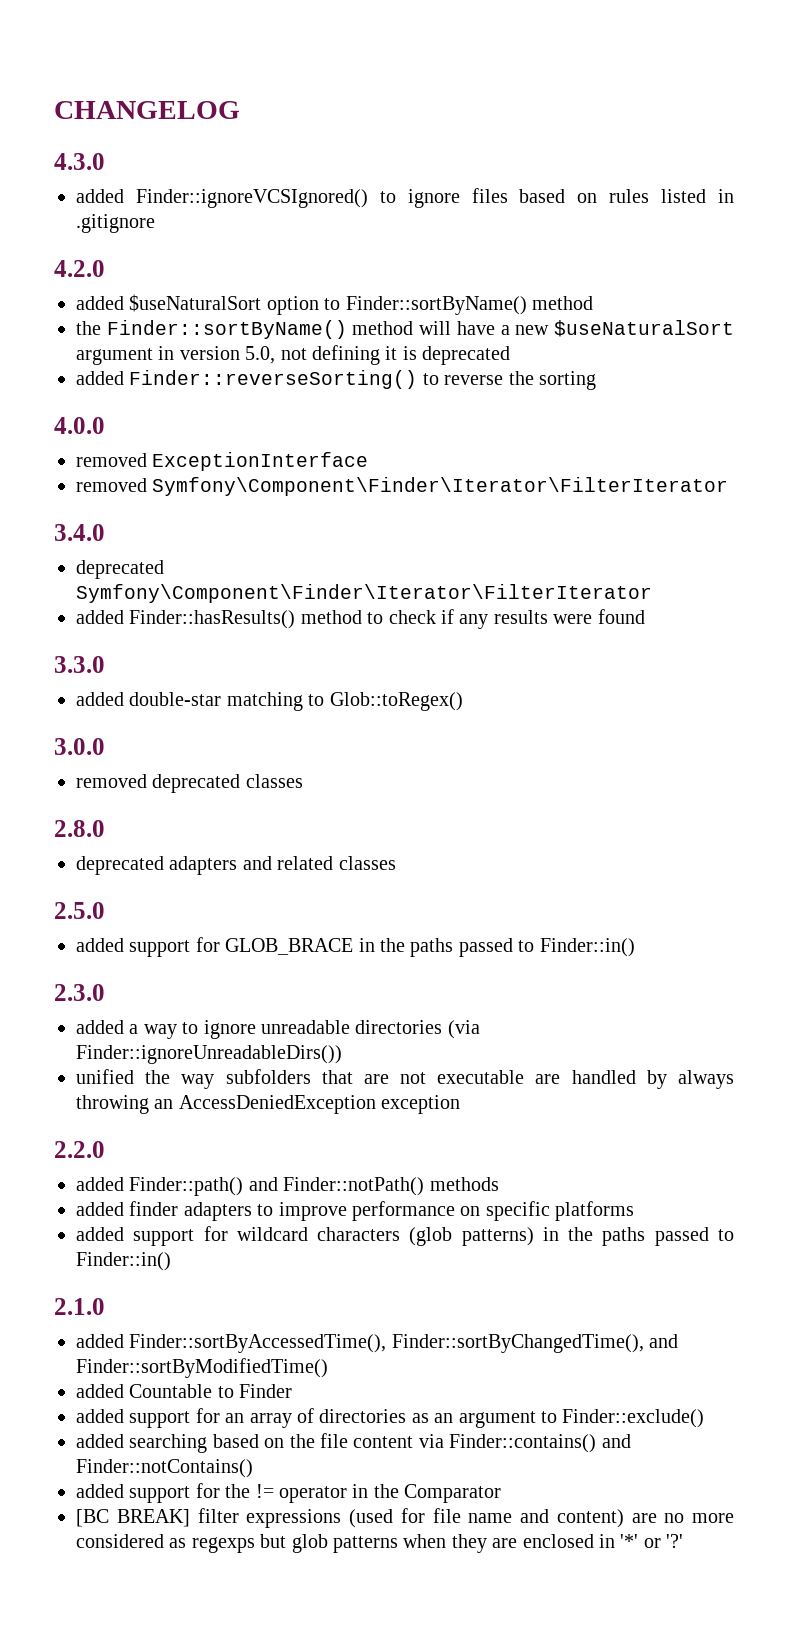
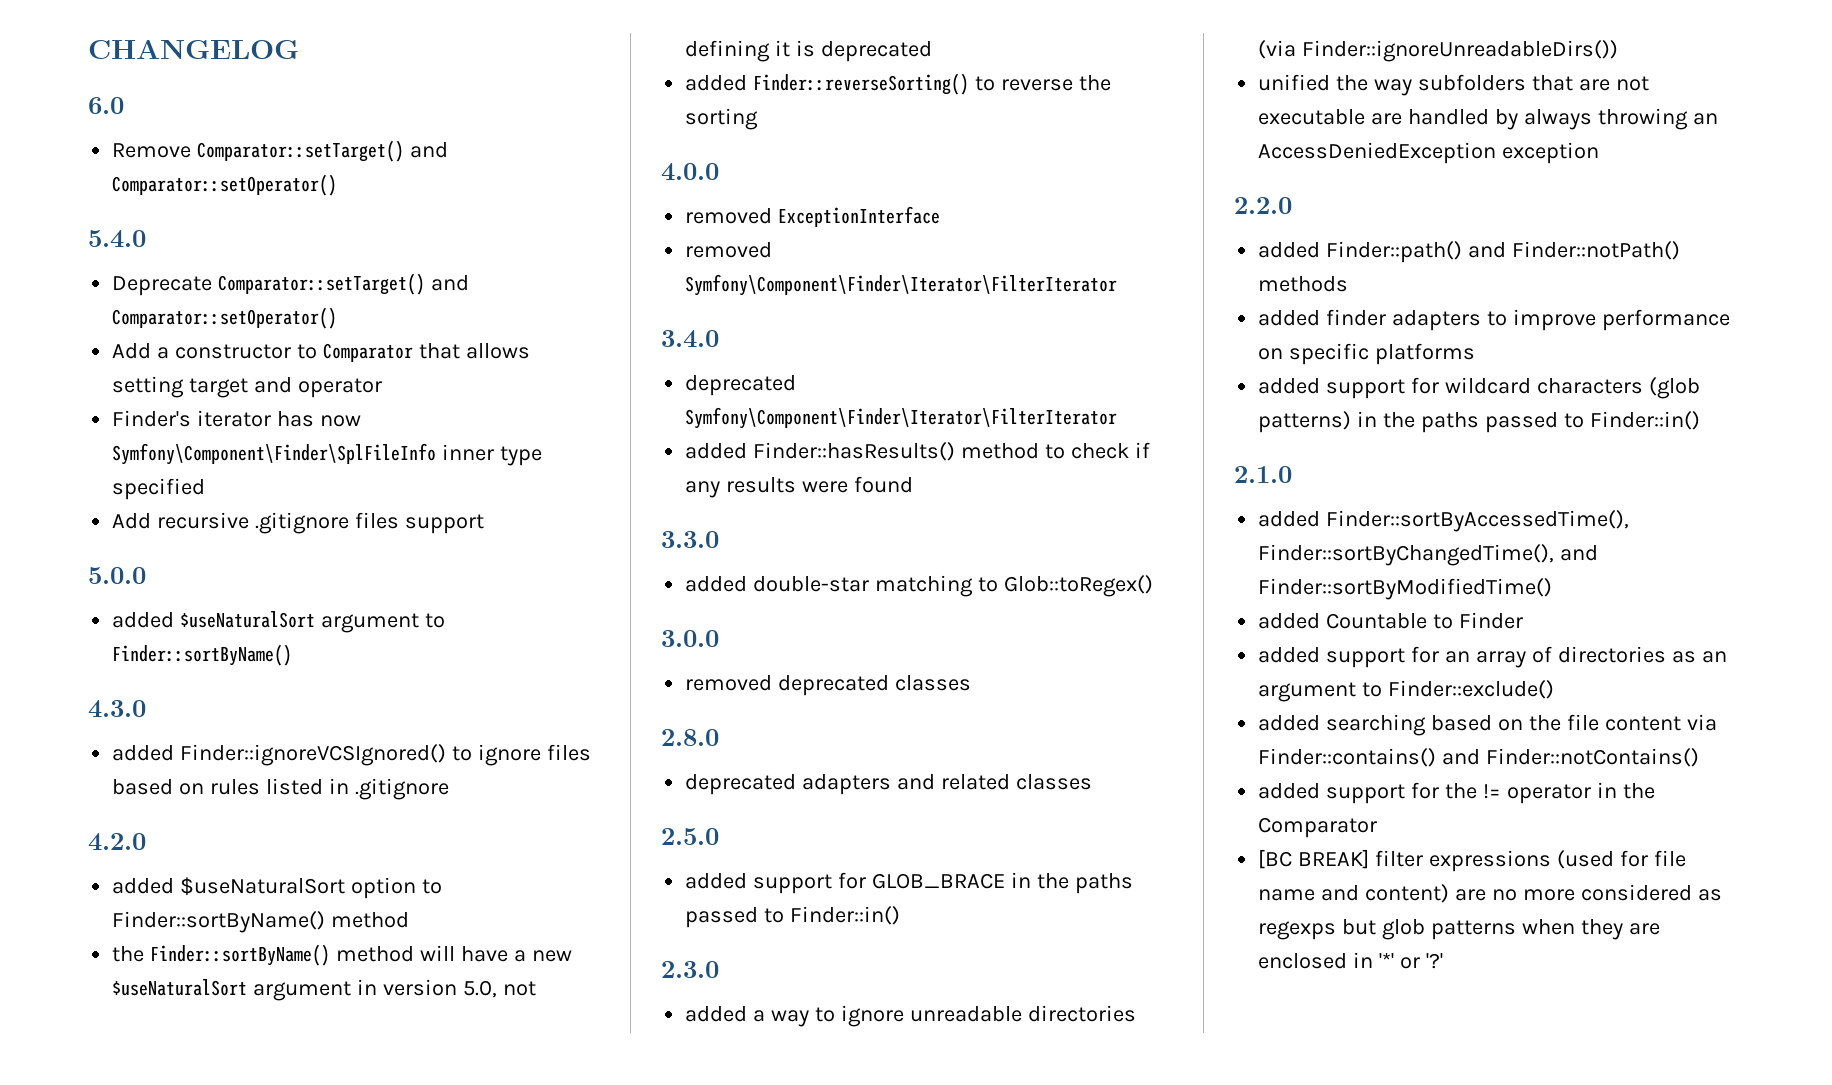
+ 6.0
+ Remove Comparator::setTarget() and Comparator::setOperator()
+ 5.4.0
+ Deprecate Comparator::setTarget() and Comparator::setOperator()
+ Add a constructor to Comparator that allows setting target and operator
+ Finder's iterator has now Symfony\Component\Finder\SplFileInfo inner type specified
+ Add recursive .gitignore files support
+ 5.0.0
+ added $useNaturalSort argument to Finder::sortByName()

